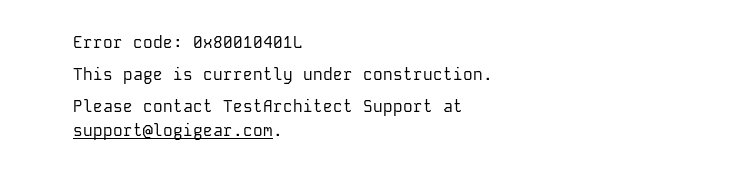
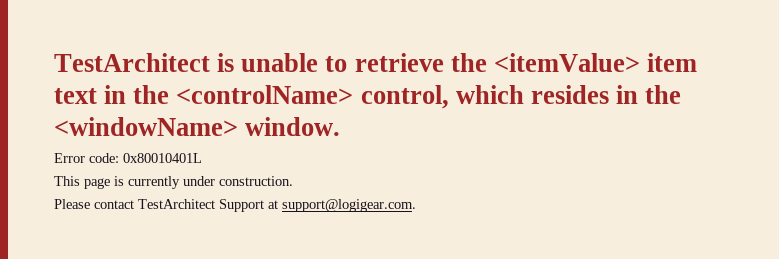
+ TestArchitect is unable to retrieve the <itemValue> item text in the <controlName> control, which resides in the <windowName> window.

